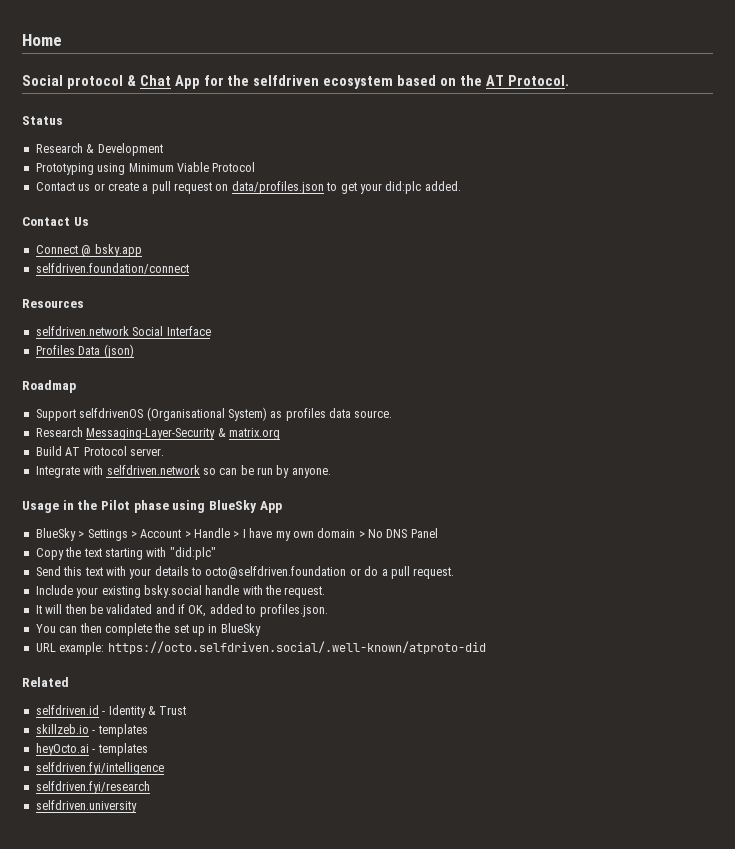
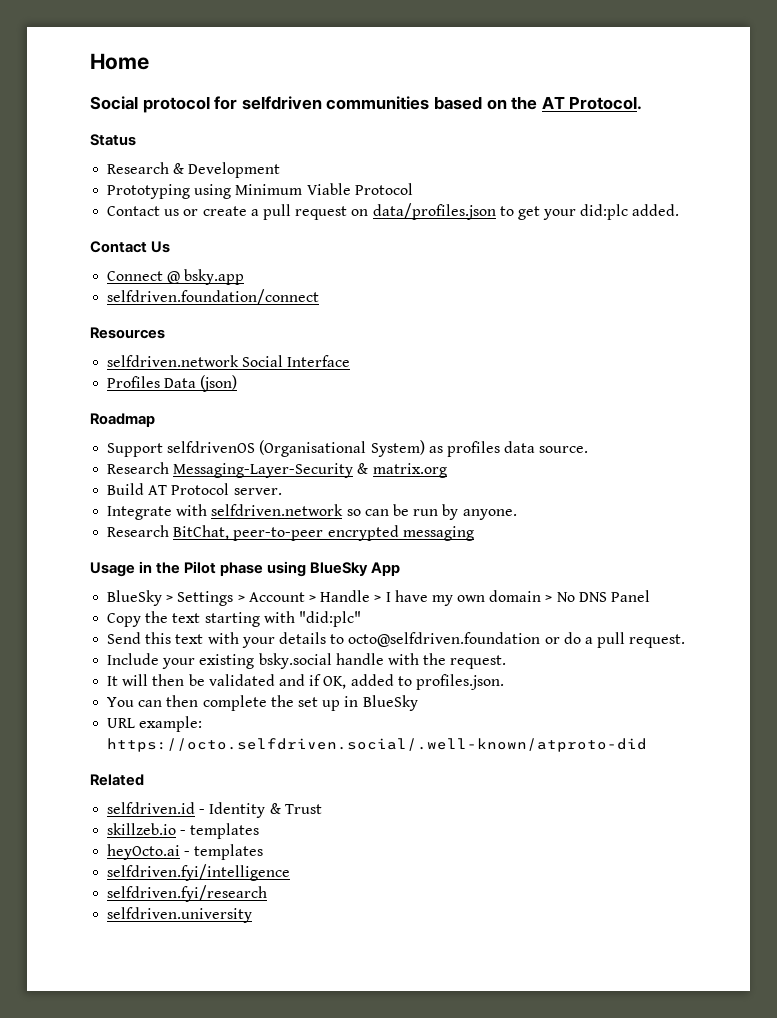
- Social protocol & Chat App for the selfdriven ecosystem based on the AT Protocol.
+ Social protocol for selfdriven communities based on the AT Protocol.
+ Research BitChat, peer-to-peer encrypted messaging

